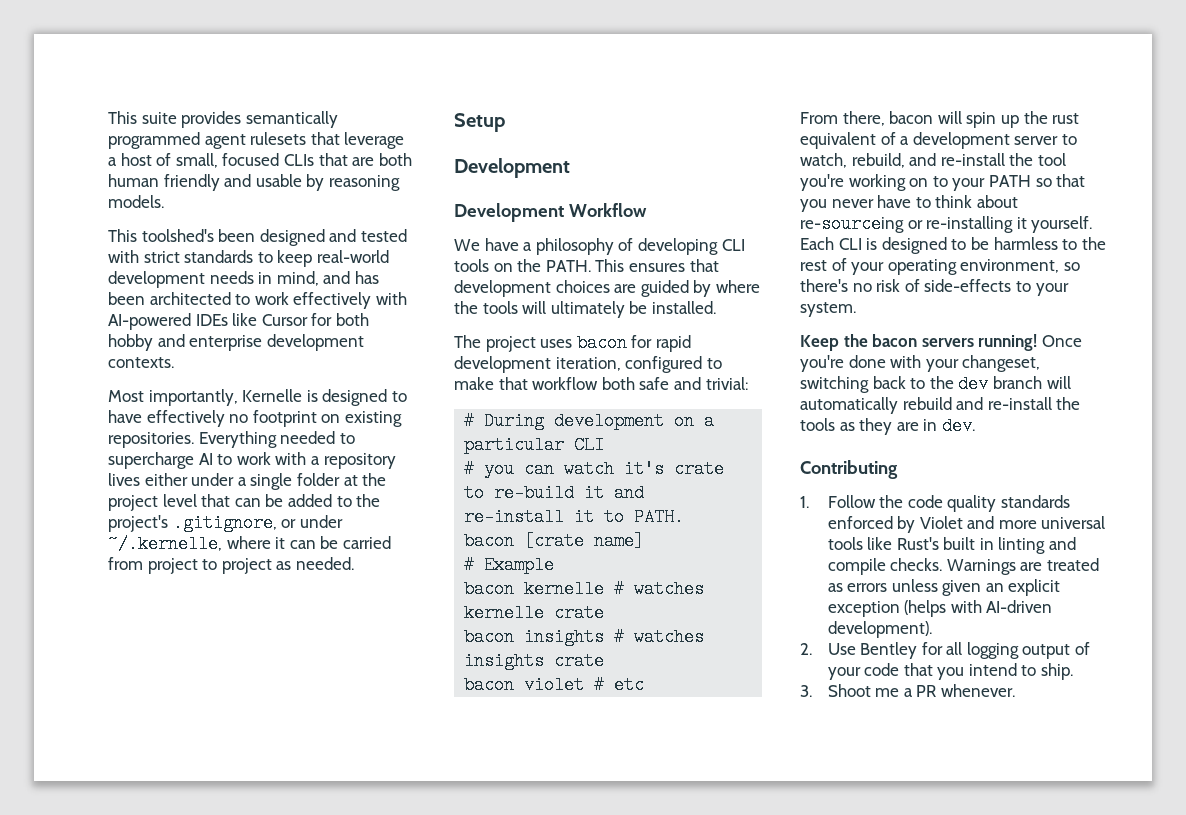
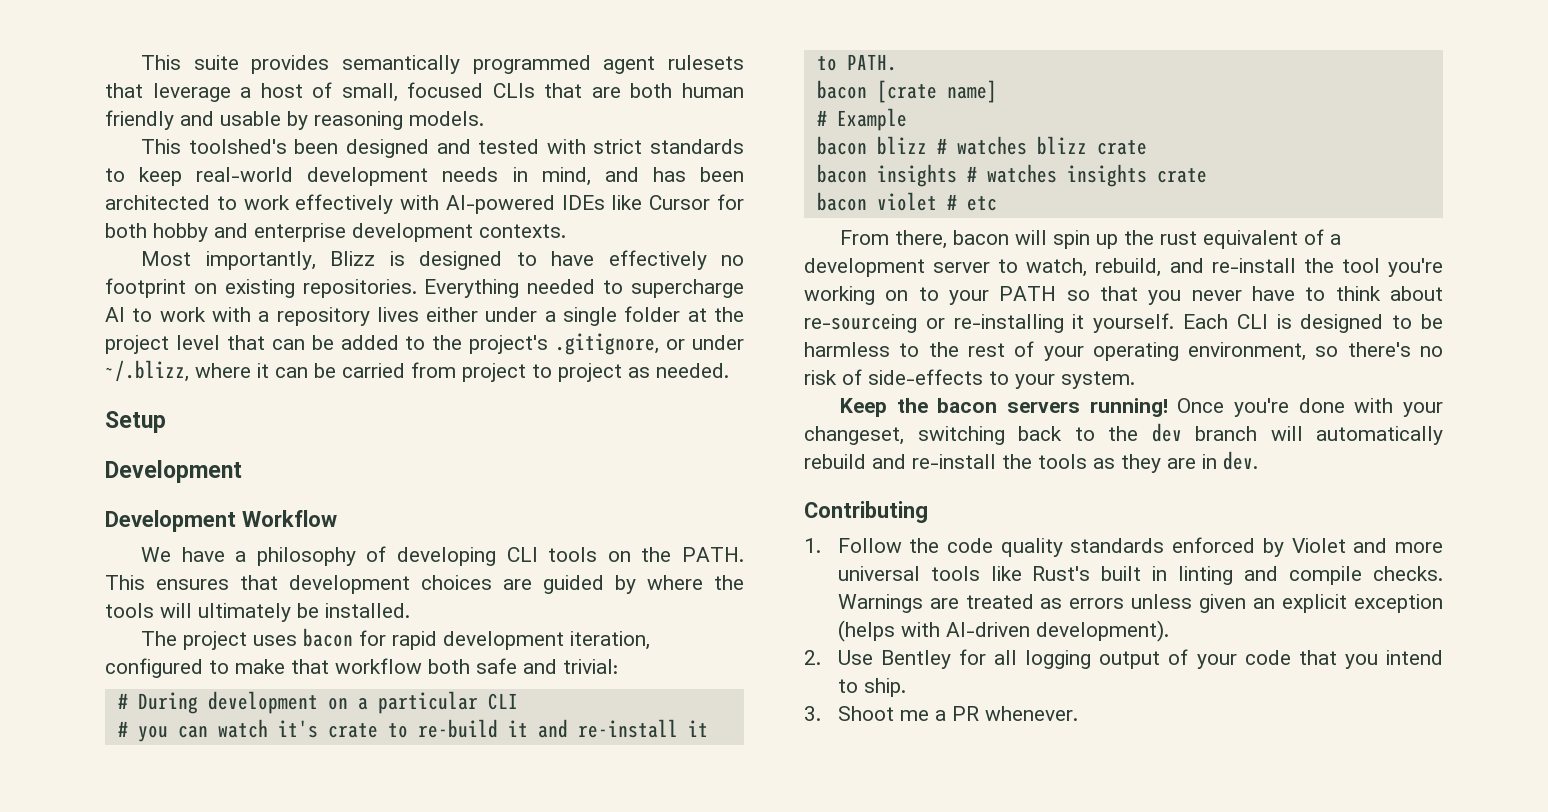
- Most importantly, Kernelle is designed to have effectively no footprint on existing repositories.
+ Most importantly, Blizz is designed to have effectively no footprint on existing repositories.
- Everything needed to supercharge AI to work with a repository lives either under a single folder at the project level that can be added to the project's .gitignore, or under ~/.kernelle, where it can be carried from project to project as needed.
+ Everything needed to supercharge AI to work with a repository lives either under a single folder at the project level that can be added to the project's .gitignore, or under ~/.blizz, where it can be carried from project to project as needed.
- bacon kernelle # watches kernelle crate
+ bacon blizz # watches blizz crate

